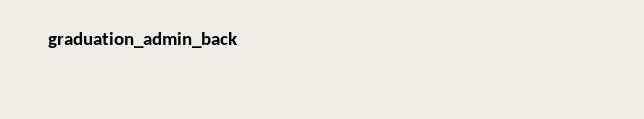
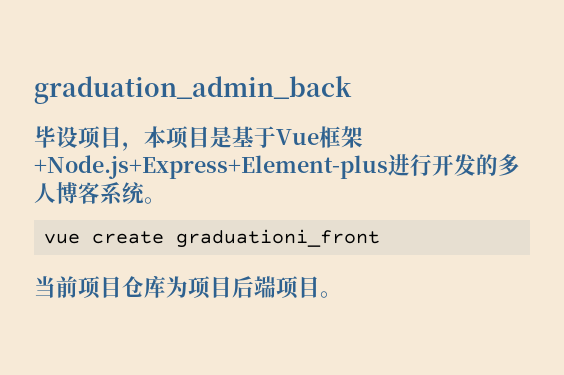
+ 毕设项目，本项目是基于Vue框架+Node.js+Express+Element-plus进行开发的多人博客系统。
+ vue create graduationi_front
+ 当前项目仓库为项目后端项目。

